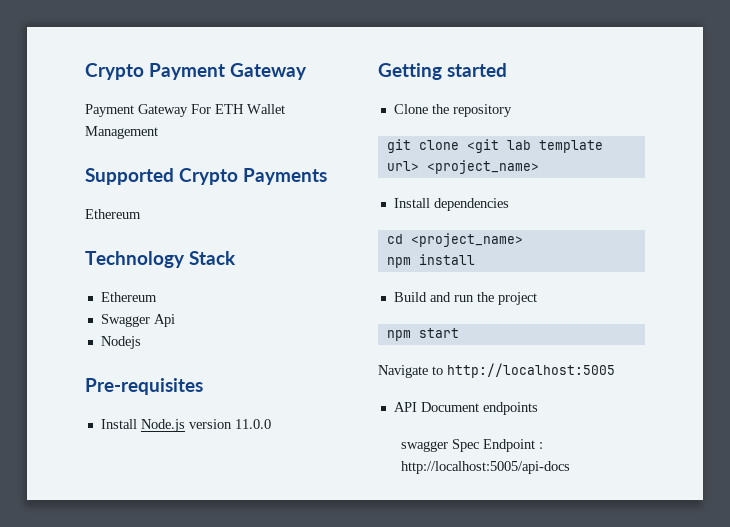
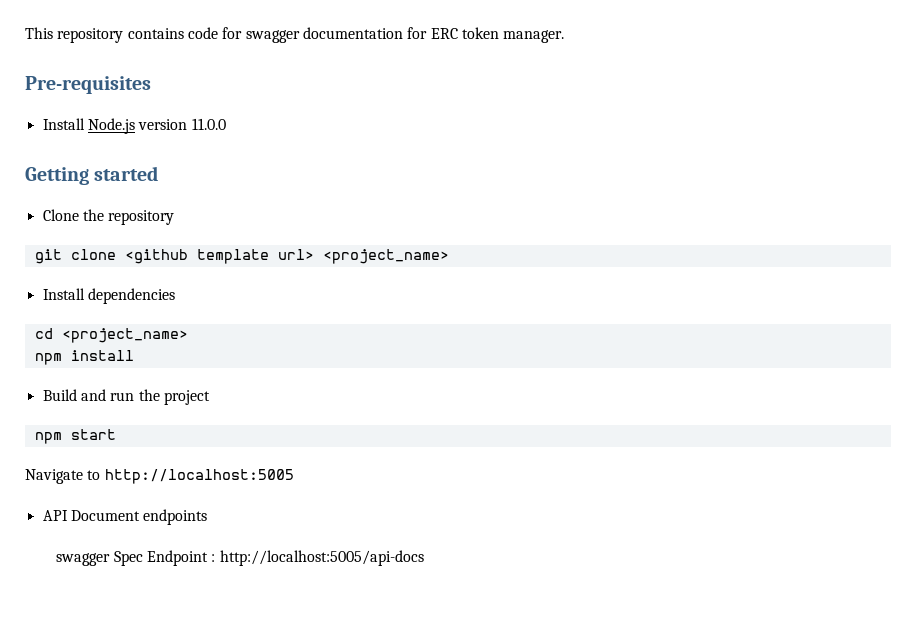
- Crypto Payment Gateway
- Payment Gateway For ETH Wallet Management
- Supported Crypto Payments
- Ethereum
- Technology Stack
- Ethereum
- Swagger Api
- Nodejs
+ This repository contains code for swagger documentation for ERC token manager.
- git clone <git lab template url> <project_name>
+ git clone <github template url> <project_name>

